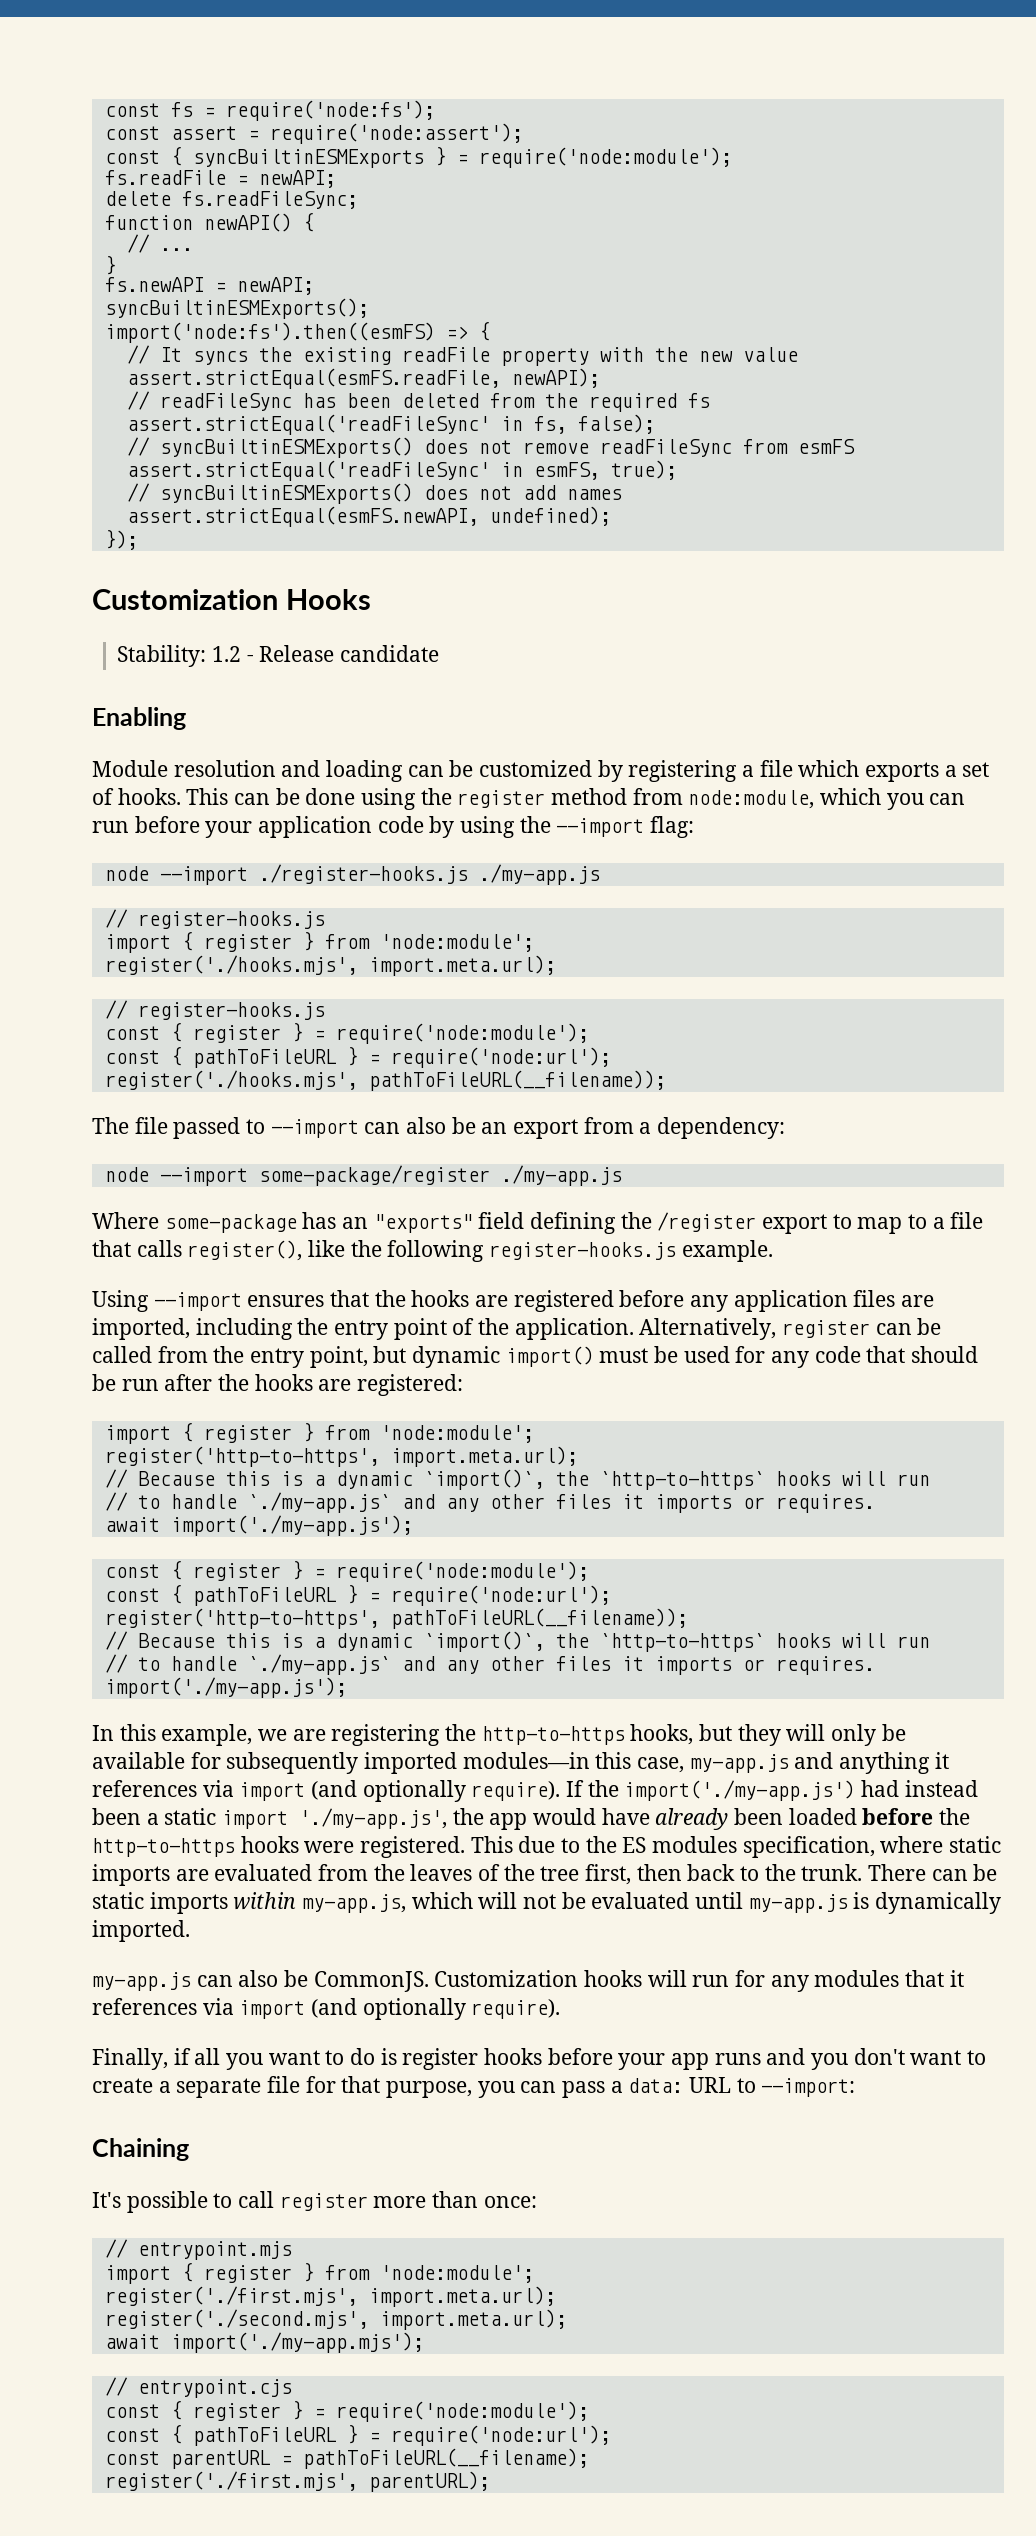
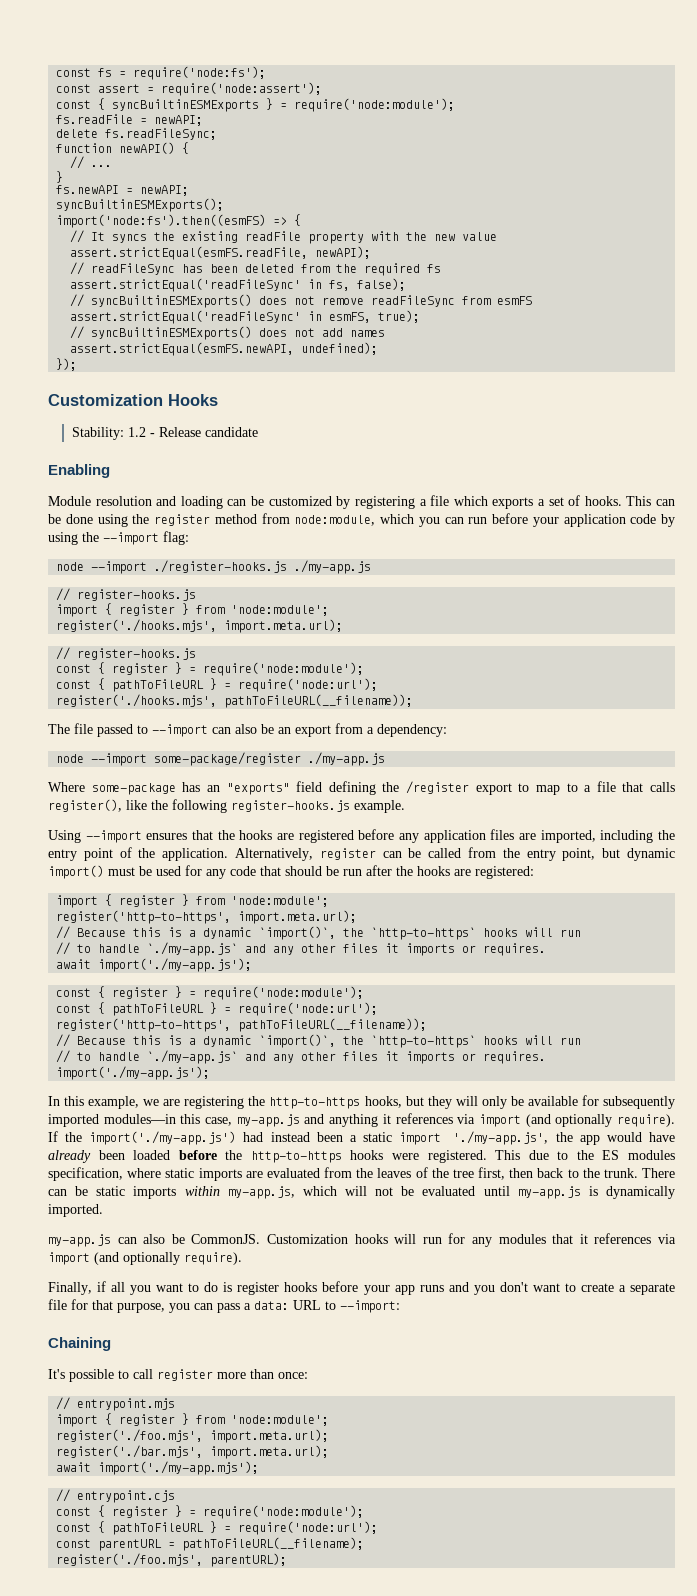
- register('./first.mjs', import.meta.url);
- register('./second.mjs', import.meta.url);
+ register('./foo.mjs', import.meta.url);
+ register('./bar.mjs', import.meta.url);
- register('./first.mjs', parentURL);
+ register('./foo.mjs', parentURL);

